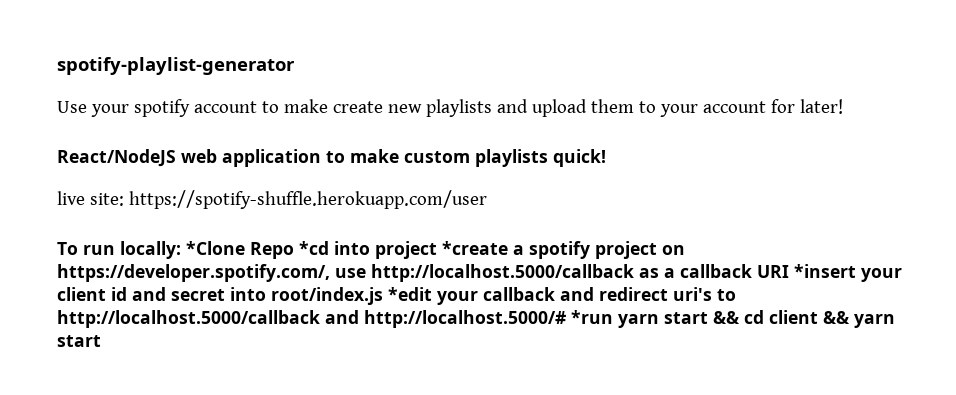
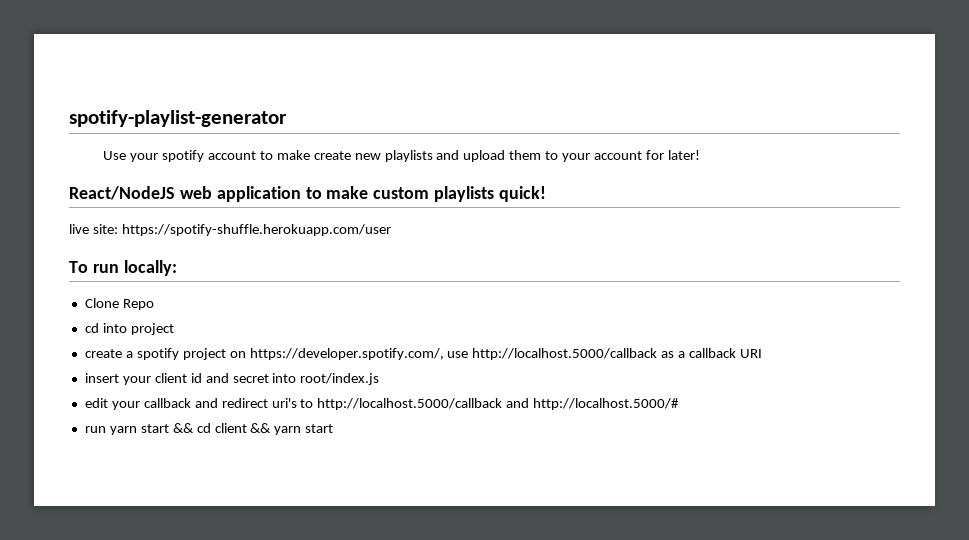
- To run locally: *Clone Repo *cd into project *create a spotify project on https://developer.spotify.com/, use http://localhost.5000/callback as a callback URI *insert your client id and secret into root/index.js *edit your callback and redirect uri's to http://localhost.5000/callback and http://localhost.5000/# *run yarn start && cd client && yarn start
+ To run locally:
+ Clone Repo
+ cd into project
+ create a spotify project on https://developer.spotify.com/, use http://localhost.5000/callback as a callback URI
+ insert your client id and secret into root/index.js
+ edit your callback and redirect uri's to http://localhost.5000/callback and http://localhost.5000/#
+ run yarn start && cd client && yarn start

